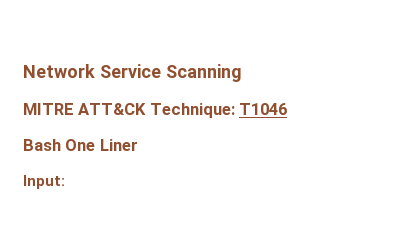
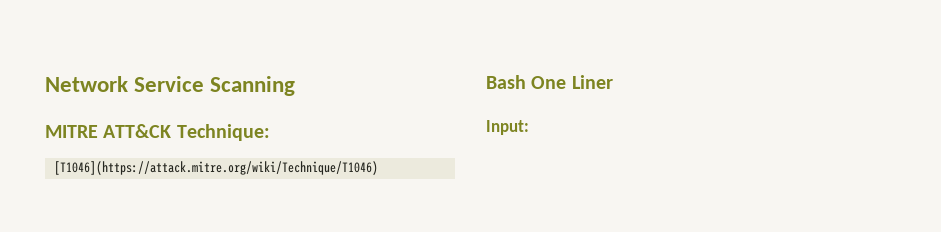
- MITRE ATT&CK Technique: T1046
+ MITRE ATT&CK Technique:
+ [T1046](https://attack.mitre.org/wiki/Technique/T1046)

